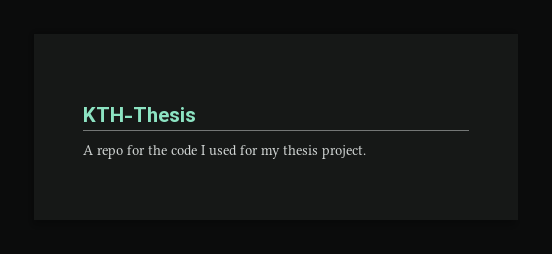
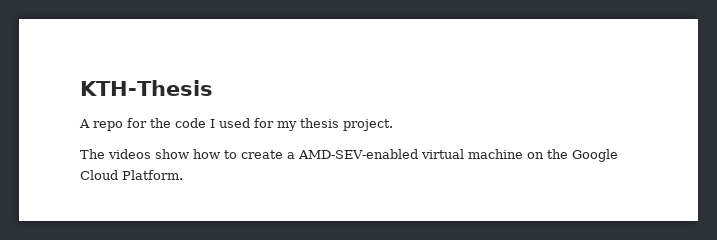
+ The videos show how to create a AMD-SEV-enabled virtual machine on the Google Cloud Platform.

